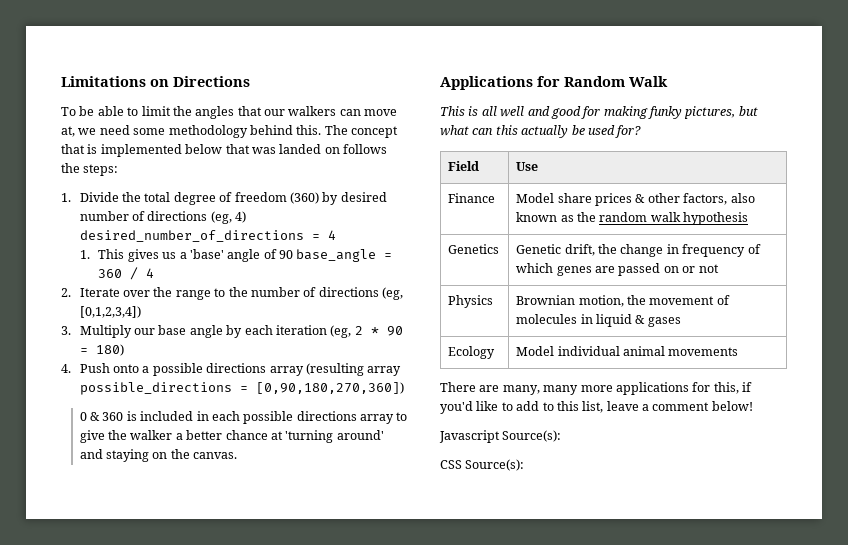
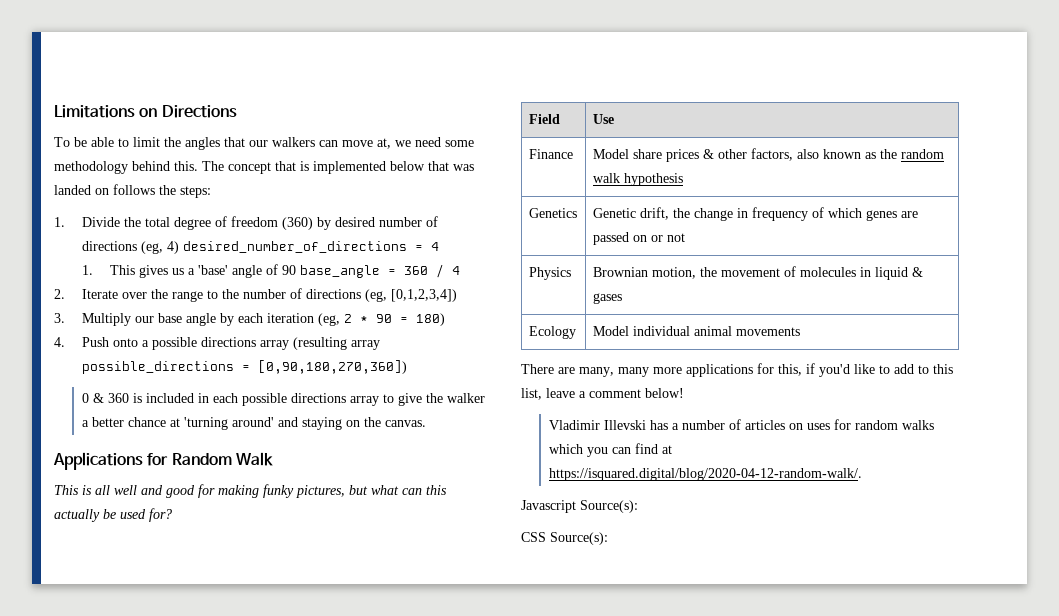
+ Vladimir Illevski has a number of articles on uses for random walks which you can find at https://isquared.digital/blog/2020-04-12-random-walk/.

